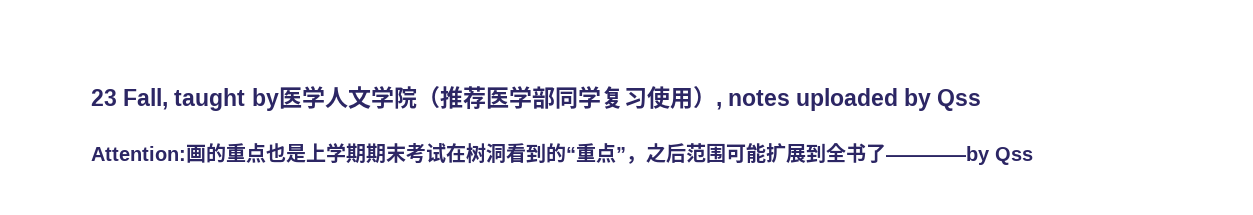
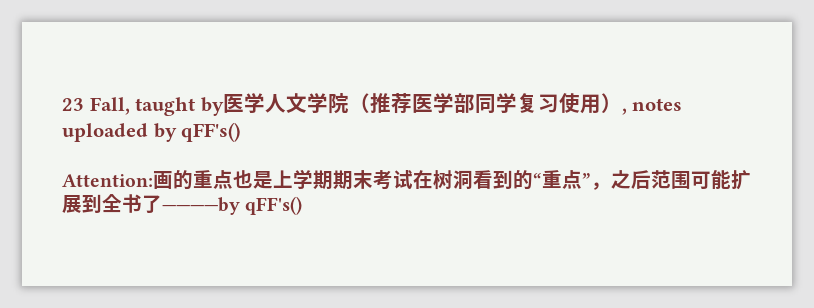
- 23 Fall, taught by医学人文学院（推荐医学部同学复习使用）, notes uploaded by Qss
+ 23 Fall, taught by医学人文学院（推荐医学部同学复习使用）, notes uploaded by qFF's()
- Attention:画的重点也是上学期期末考试在树洞看到的“重点”，之后范围可能扩展到全书了————by Qss
+ Attention:画的重点也是上学期期末考试在树洞看到的“重点”，之后范围可能扩展到全书了————by qFF's()

